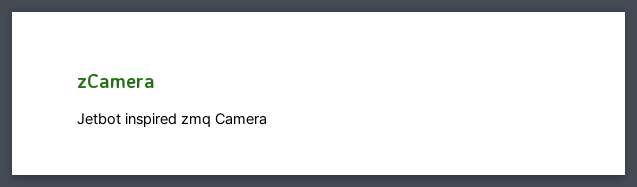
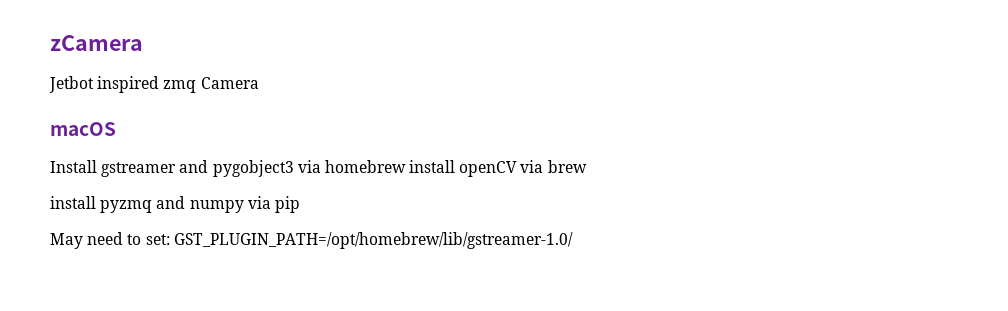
+ macOS
+ Install gstreamer and pygobject3 via homebrew install openCV via brew
+ install pyzmq and numpy via pip
+ May need to set: GST_PLUGIN_PATH=/opt/homebrew/lib/gstreamer-1.0/

